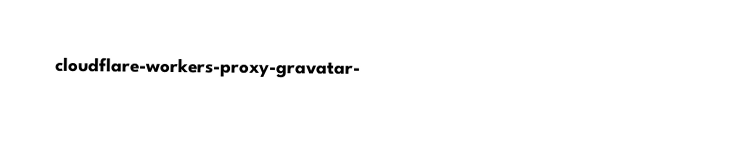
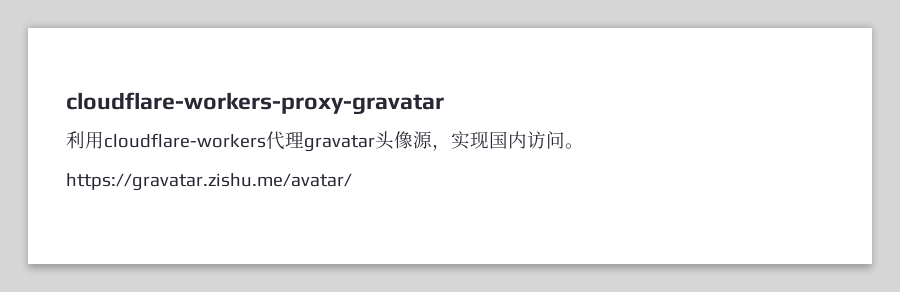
- cloudflare-workers-proxy-gravatar-
+ cloudflare-workers-proxy-gravatar
+ 利用cloudflare-workers代理gravatar头像源，实现国内访问。
+ https://gravatar.zishu.me/avatar/

